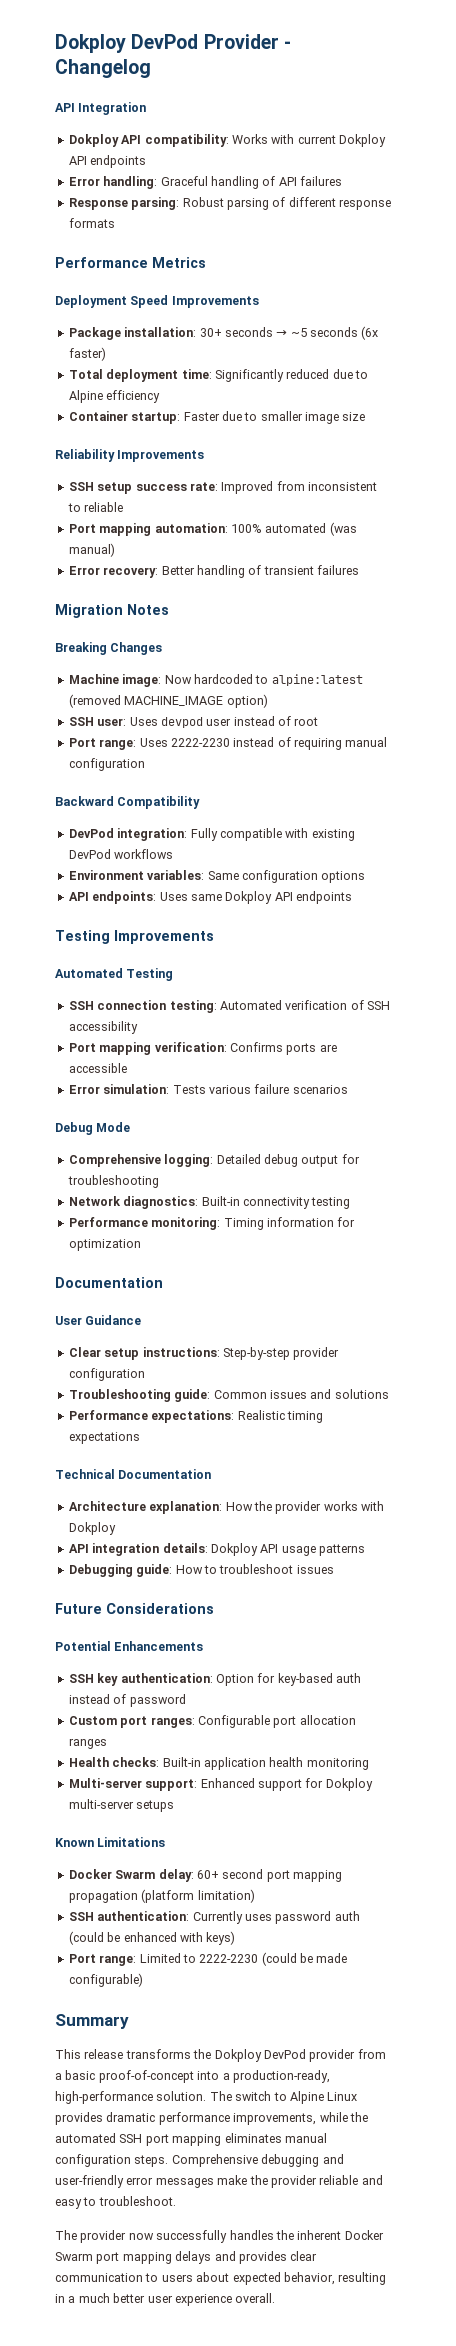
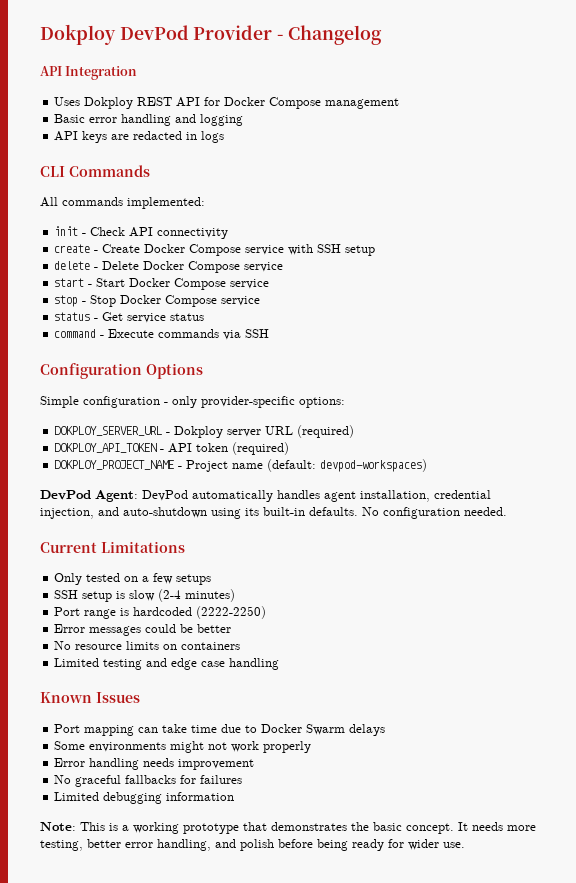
- Dokploy API compatibility: Works with current Dokploy API endpoints
- Error handling: Graceful handling of API failures
- Response parsing: Robust parsing of different response formats
- Performance Metrics
- Deployment Speed Improvements
- Package installation: 30+ seconds → ~5 seconds (6x faster)
- Total deployment time: Significantly reduced due to Alpine efficiency
- Container startup: Faster due to smaller image size
- Reliability Improvements
- SSH setup success rate: Improved from inconsistent to reliable
- Port mapping automation: 100% automated (was manual)
- Error recovery: Better handling of transient failures
- Migration Notes
- Breaking Changes
- Machine image: Now hardcoded to alpine:latest (removed MACHINE_IMAGE option)
- SSH user: Uses devpod user instead of root
- Port range: Uses 2222-2230 instead of requiring manual configuration
- Backward Compatibility
- DevPod integration: Fully compatible with existing DevPod workflows
- Environment variables: Same configuration options
- API endpoints: Uses same Dokploy API endpoints
- Testing Improvements
- Automated Testing
- SSH connection testing: Automated verification of SSH accessibility
- Port mapping verification: Confirms ports are accessible
- Error simulation: Tests various failure scenarios
- Debug Mode
- Comprehensive logging: Detailed debug output for troubleshooting
- Network diagnostics: Built-in connectivity testing
- Performance monitoring: Timing information for optimization
- Documentation
- User Guidance
- Clear setup instructions: Step-by-step provider configuration
- Troubleshooting guide: Common issues and solutions
- Performance expectations: Realistic timing expectations
- Technical Documentation
- Architecture explanation: How the provider works with Dokploy
- API integration details: Dokploy API usage patterns
- Debugging guide: How to troubleshoot issues
- Future Considerations
- Potential Enhancements
- SSH key authentication: Option for key-based auth instead of password
- Custom port ranges: Configurable port allocation ranges
- Health checks: Built-in application health monitoring
- Multi-server support: Enhanced support for Dokploy multi-server setups
- Known Limitations
- Docker Swarm delay: 60+ second port mapping propagation (platform limitation)
- SSH authentication: Currently uses password auth (could be enhanced with keys)
- Port range: Limited to 2222-2230 (could be made configurable)
- Summary
- This release transforms the Dokploy DevPod provider from a basic proof-of-concept into a production-ready, high-performance solution. The switch to Alpine Linux provides dramatic performance improvements, while the automated SSH port mapping eliminates manual configuration steps. Comprehensive debugging and user-friendly error messages make the provider reliable and easy to troubleshoot.
- The provider now successfully handles the inherent Docker Swarm port mapping delays and provides clear communication to users about expected behavior, resulting in a much better user experience overall.
+ Uses Dokploy REST API for Docker Compose management
+ Basic error handling and logging
+ API keys are redacted in logs
+ CLI Commands
+ All commands implemented:
+ init - Check API connectivity
+ create - Create Docker Compose service with SSH setup
+ delete - Delete Docker Compose service
+ start - Start Docker Compose service
+ stop - Stop Docker Compose service
+ status - Get service status
+ command - Execute commands via SSH
+ Configuration Options
+ Simple configuration - only provider-specific options:
+ DOKPLOY_SERVER_URL - Dokploy server URL (required)
+ DOKPLOY_API_TOKEN - API token (required)
+ DOKPLOY_PROJECT_NAME - Project name (default: devpod-workspaces)
+ DevPod Agent: DevPod automatically handles agent installation, credential injection, and auto-shutdown using its built-in defaults. No configuration needed.
+ Current Limitations
+ Only tested on a few setups
+ SSH setup is slow (2-4 minutes)
+ Port range is hardcoded (2222-2250)
+ Error messages could be better
+ No resource limits on containers
+ Limited testing and edge case handling
+ Known Issues
+ Port mapping can take time due to Docker Swarm delays
+ Some environments might not work properly
+ Error handling needs improvement
+ No graceful fallbacks for failures
+ Limited debugging information
+ Note: This is a working prototype that demonstrates the basic concept. It needs more testing, better error handling, and polish before being ready for wider use.

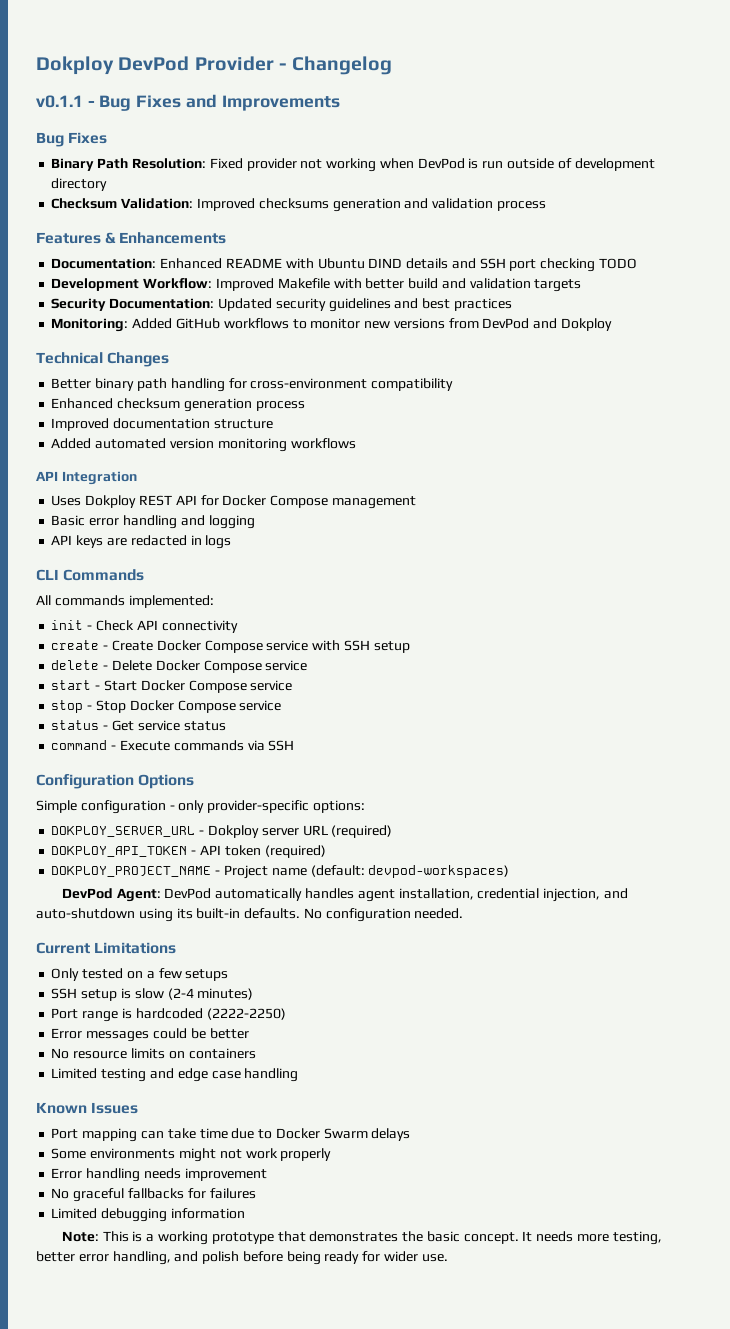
+ v0.1.1 - Bug Fixes and Improvements
+ Bug Fixes
+ Binary Path Resolution: Fixed provider not working when DevPod is run outside of development directory
+ Checksum Validation: Improved checksums generation and validation process
+ Features & Enhancements
+ Documentation: Enhanced README with Ubuntu DIND details and SSH port checking TODO
+ Development Workflow: Improved Makefile with better build and validation targets
+ Security Documentation: Updated security guidelines and best practices
+ Monitoring: Added GitHub workflows to monitor new versions from DevPod and Dokploy
+ Technical Changes
+ Better binary path handling for cross-environment compatibility
+ Enhanced checksum generation process
+ Improved documentation structure
+ Added automated version monitoring workflows

